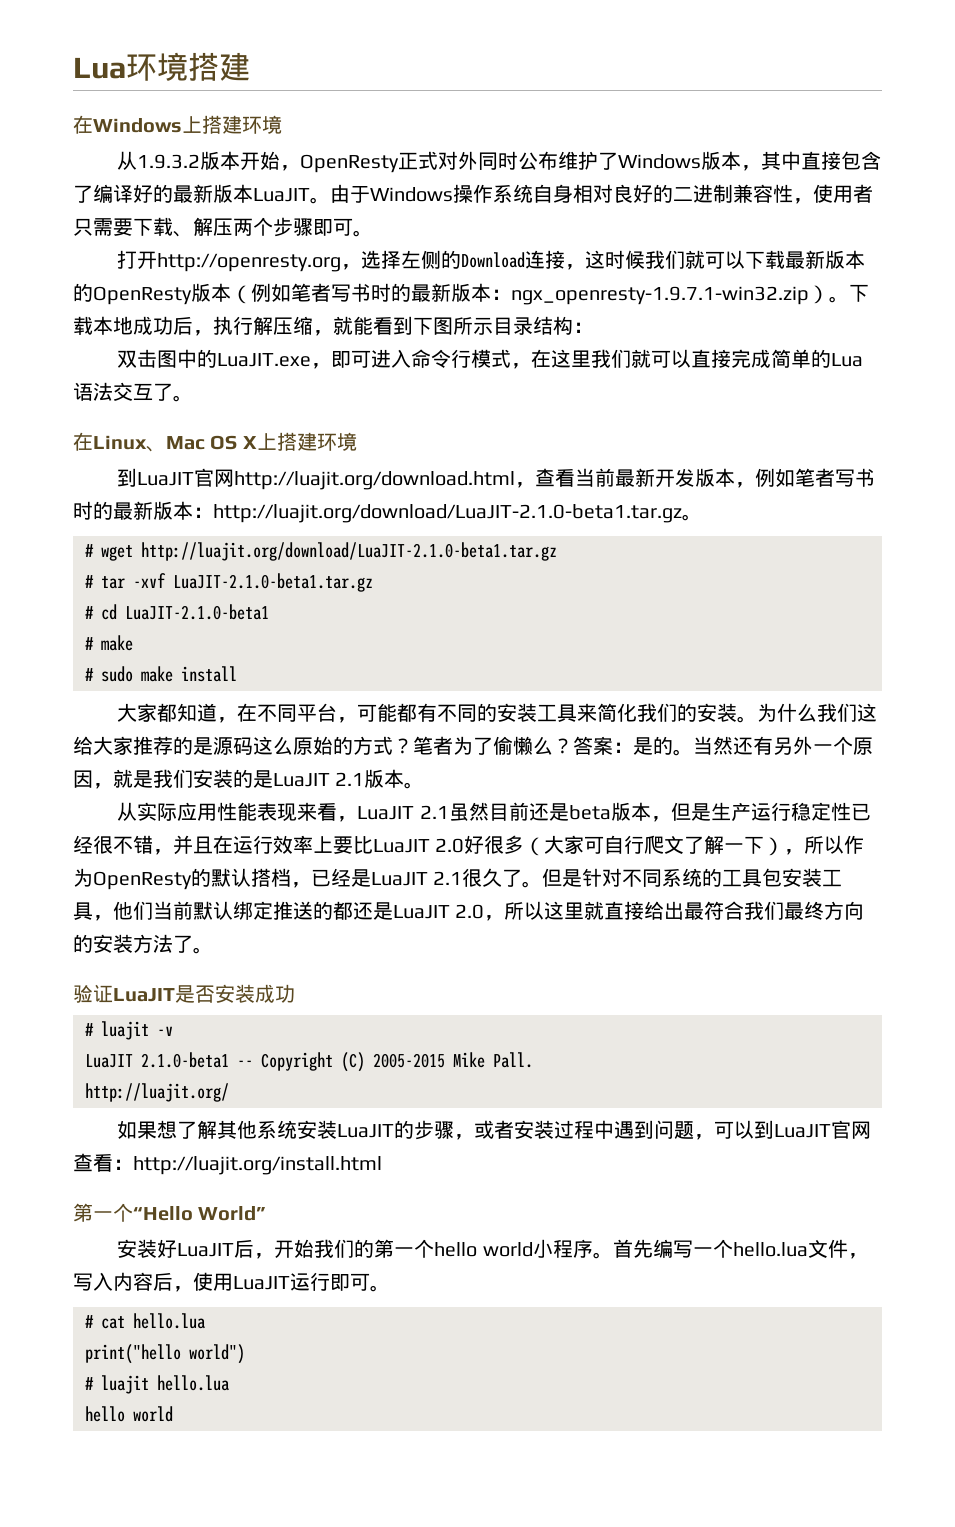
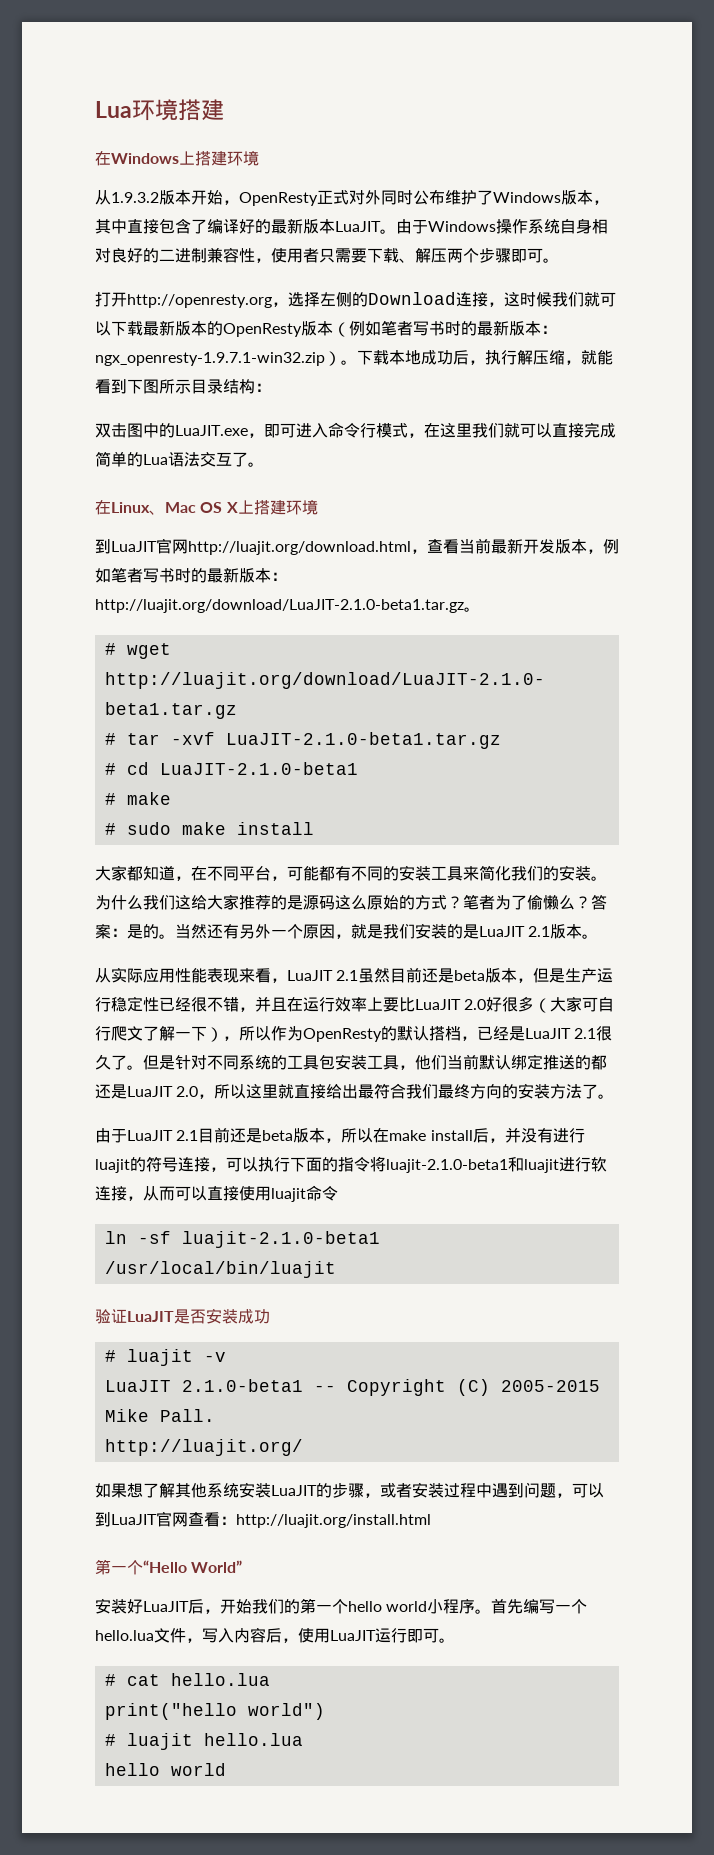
+ 由于LuaJIT 2.1目前还是beta版本，所以在make install后，并没有进行luajit的符号连接，可以执行下面的指令将luajit-2.1.0-beta1和luajit进行软连接，从而可以直接使用luajit命令
+ ln -sf luajit-2.1.0-beta1 /usr/local/bin/luajit

